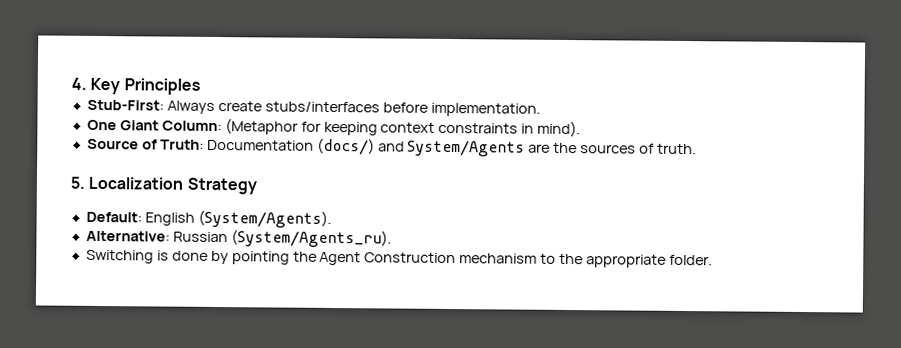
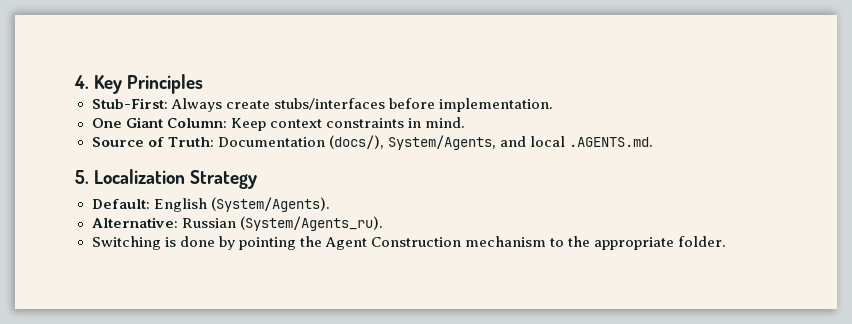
- One Giant Column: (Metaphor for keeping context constraints in mind).
+ One Giant Column: Keep context constraints in mind.
- Source of Truth: Documentation (docs/) and System/Agents are the sources of truth.
+ Source of Truth: Documentation (docs/), System/Agents, and local .AGENTS.md.

